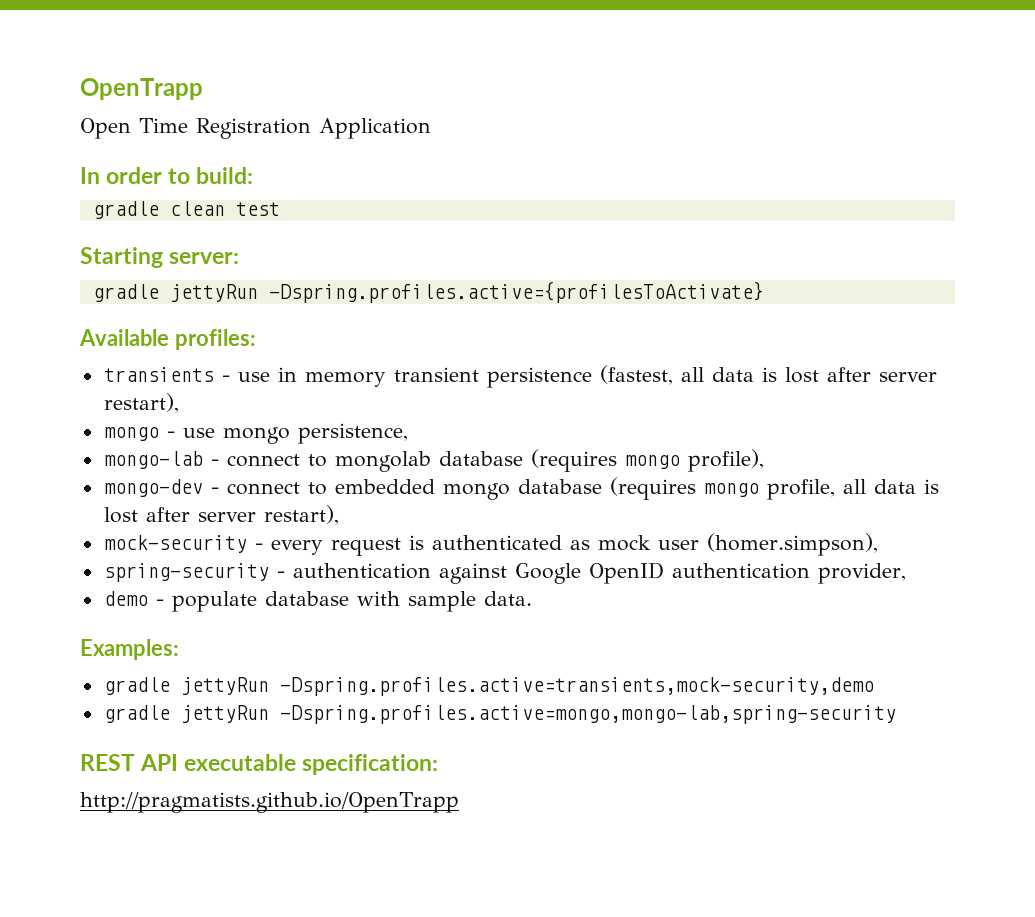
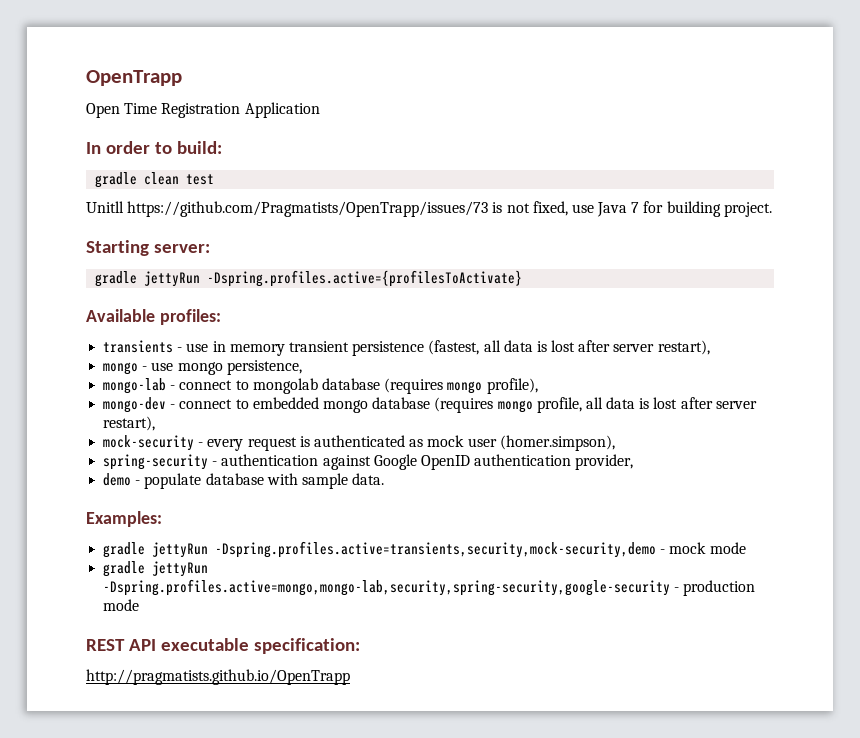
+ Unitll https://github.com/Pragmatists/OpenTrapp/issues/73 is not fixed, use Java 7 for building project.
- gradle jettyRun -Dspring.profiles.active=transients,mock-security,demo
- gradle jettyRun -Dspring.profiles.active=mongo,mongo-lab,spring-security
+ gradle jettyRun -Dspring.profiles.active=transients,security,mock-security,demo - mock mode
+ gradle jettyRun -Dspring.profiles.active=mongo,mongo-lab,security,spring-security,google-security - production mode

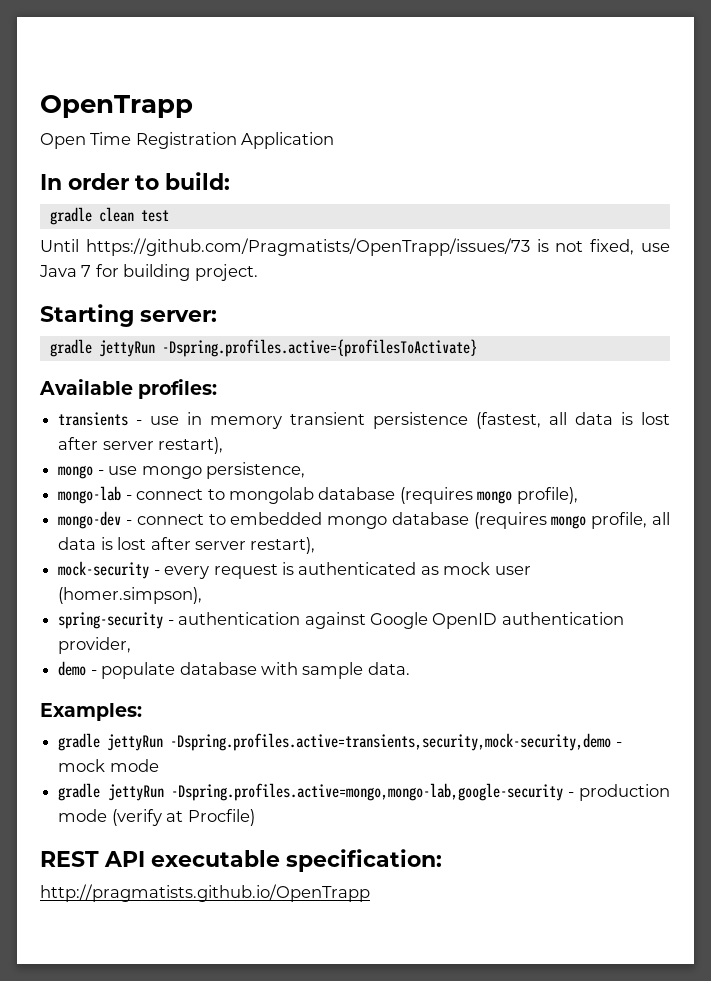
- Unitll https://github.com/Pragmatists/OpenTrapp/issues/73 is not fixed, use Java 7 for building project.
+ Until https://github.com/Pragmatists/OpenTrapp/issues/73 is not fixed, use Java 7 for building project.
- gradle jettyRun -Dspring.profiles.active=mongo,mongo-lab,security,spring-security,google-security - production mode
+ gradle jettyRun -Dspring.profiles.active=mongo,mongo-lab,google-security - production mode (verify at Procfile)

